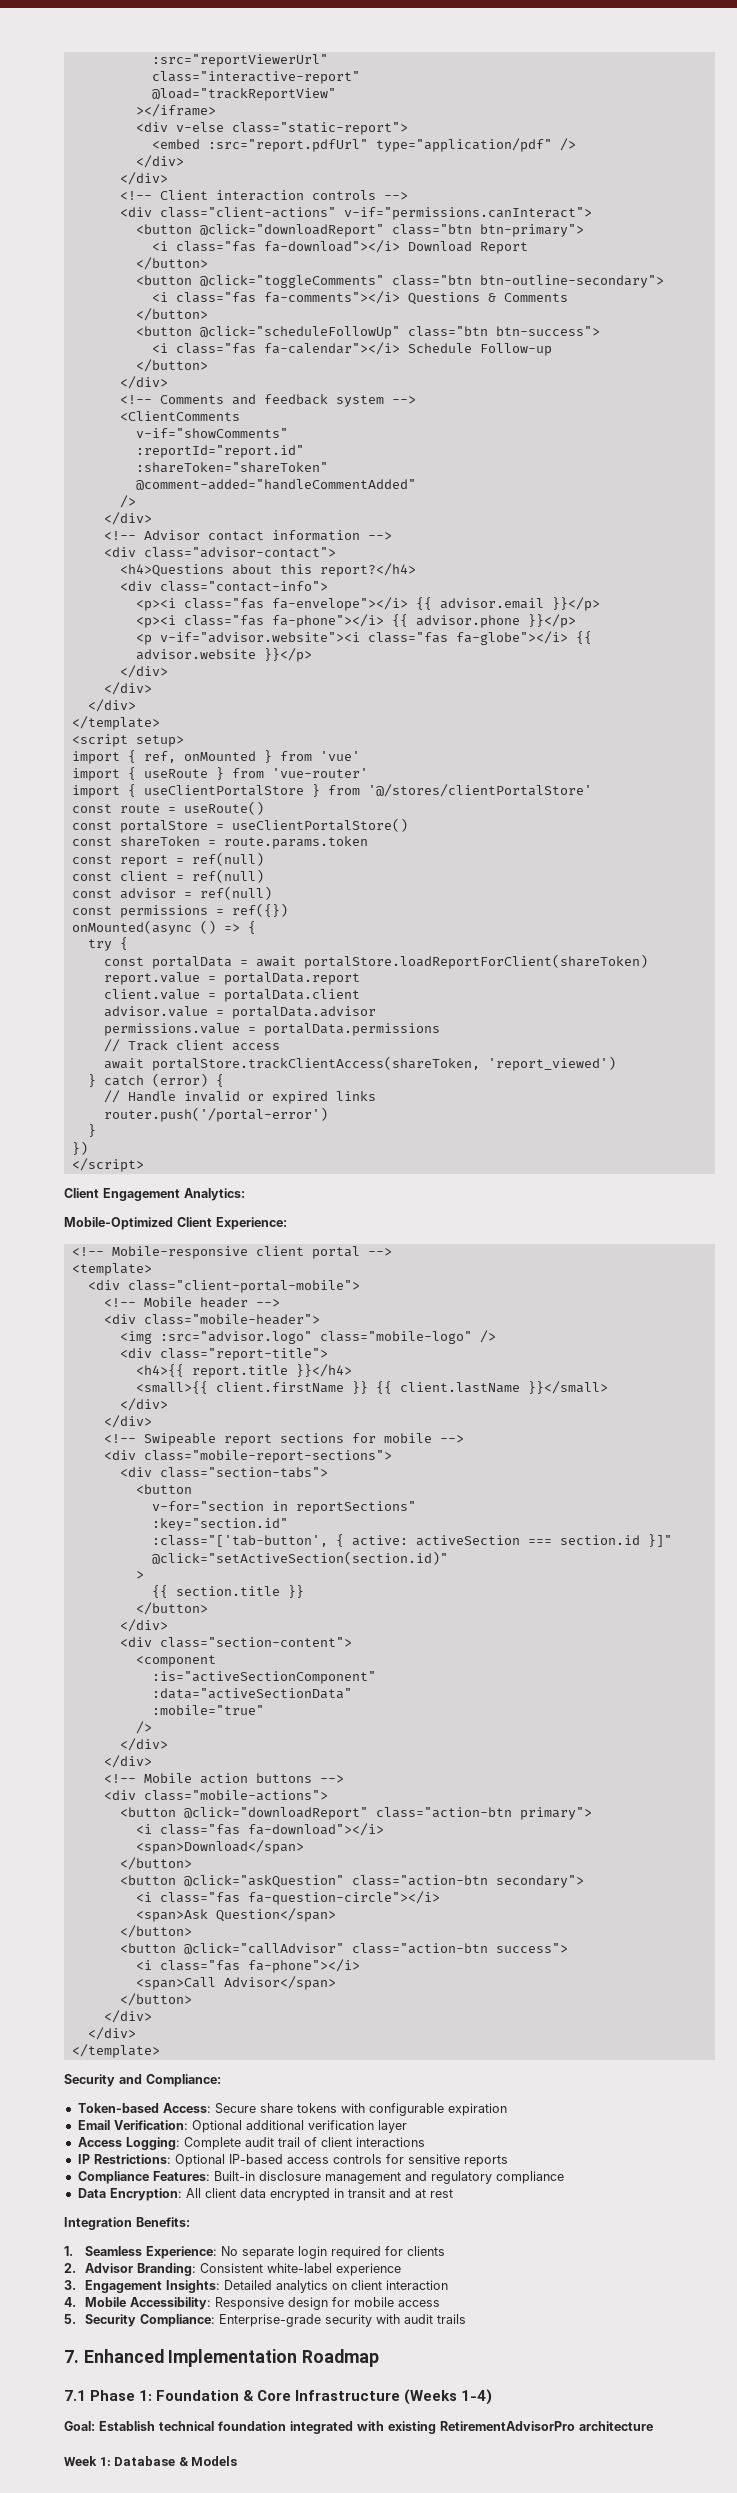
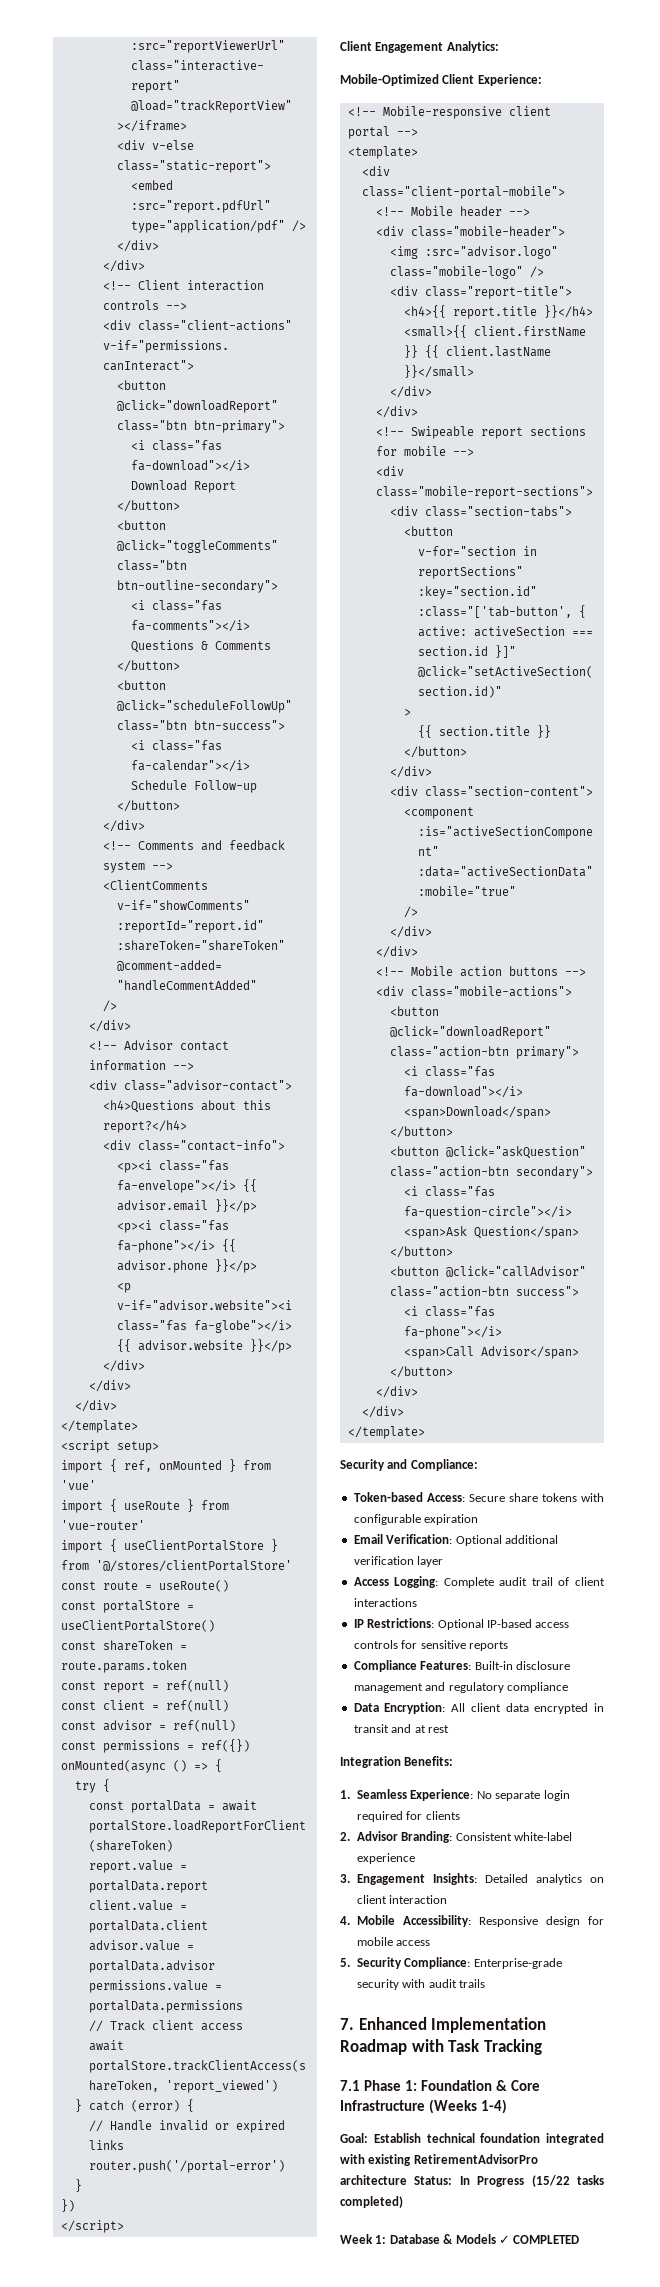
- 7. Enhanced Implementation Roadmap
+ 7. Enhanced Implementation Roadmap with Task Tracking
- Goal: Establish technical foundation integrated with existing RetirementAdvisorPro architecture
+ Goal: Establish technical foundation integrated with existing RetirementAdvisorPro architecture Status: In Progress (15/22 tasks completed)
- Week 1: Database & Models
+ Week 1: Database & Models ✓ COMPLETED

